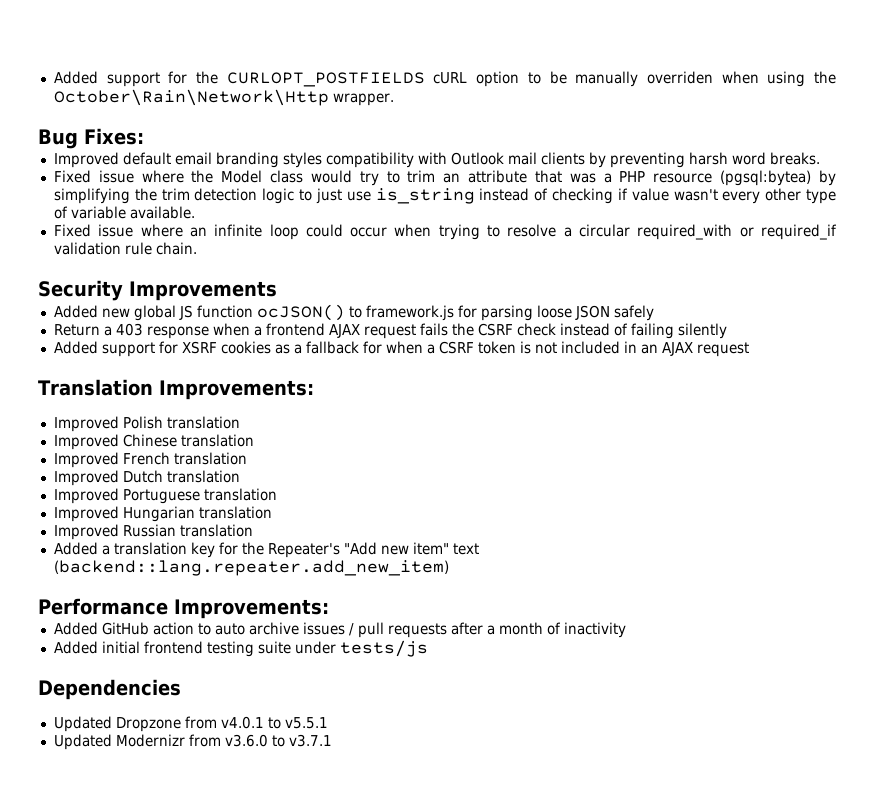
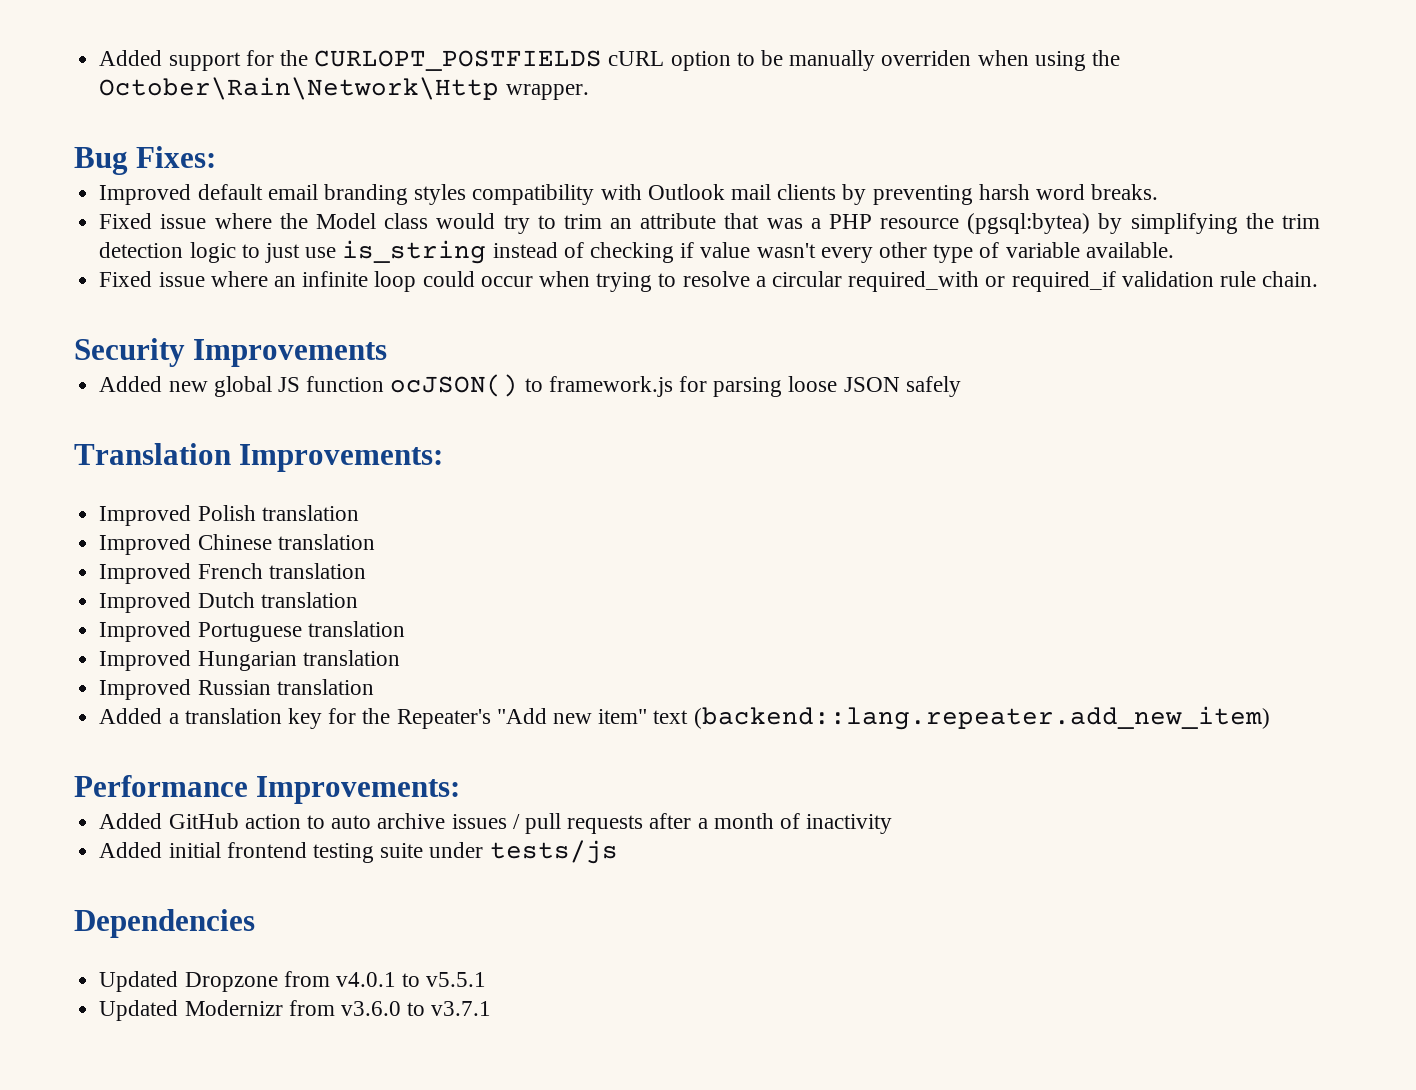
- Return a 403 response when a frontend AJAX request fails the CSRF check instead of failing silently
- Added support for XSRF cookies as a fallback for when a CSRF token is not included in an AJAX request

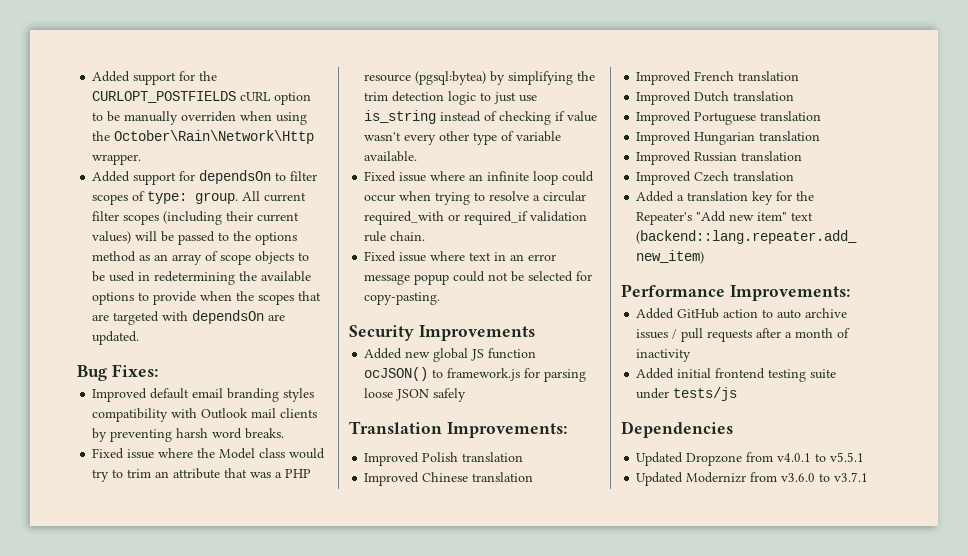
+ Added support for dependsOn to filter scopes of type: group. All current filter scopes (including their current values) will be passed to the options method as an array of scope objects to be used in redetermining the available options to provide when the scopes that are targeted with dependsOn are updated.
+ Fixed issue where text in an error message popup could not be selected for copy-pasting.
+ Improved Czech translation

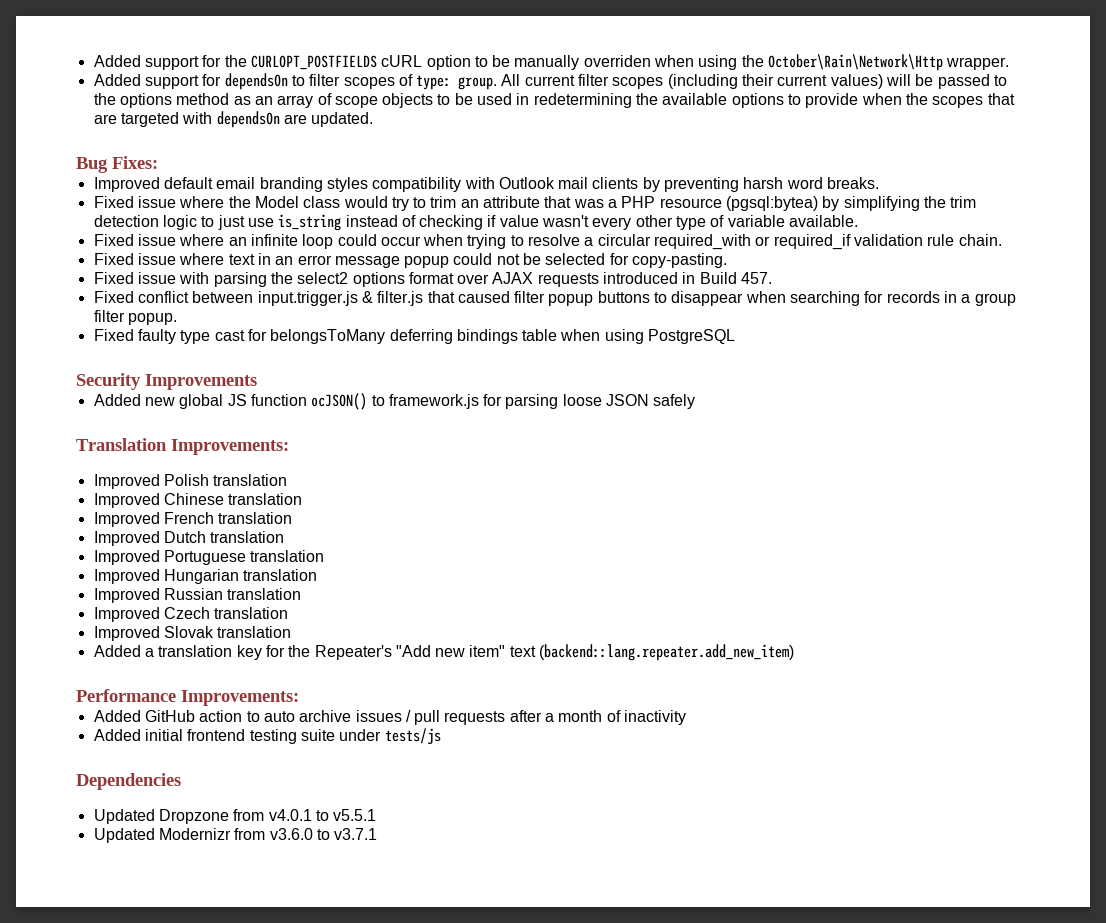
+ Fixed issue with parsing the select2 options format over AJAX requests introduced in Build 457.
+ Fixed conflict between input.trigger.js & filter.js that caused filter popup buttons to disappear when searching for records in a group filter popup.
+ Fixed faulty type cast for belongsToMany deferring bindings table when using PostgreSQL
+ Improved Slovak translation

